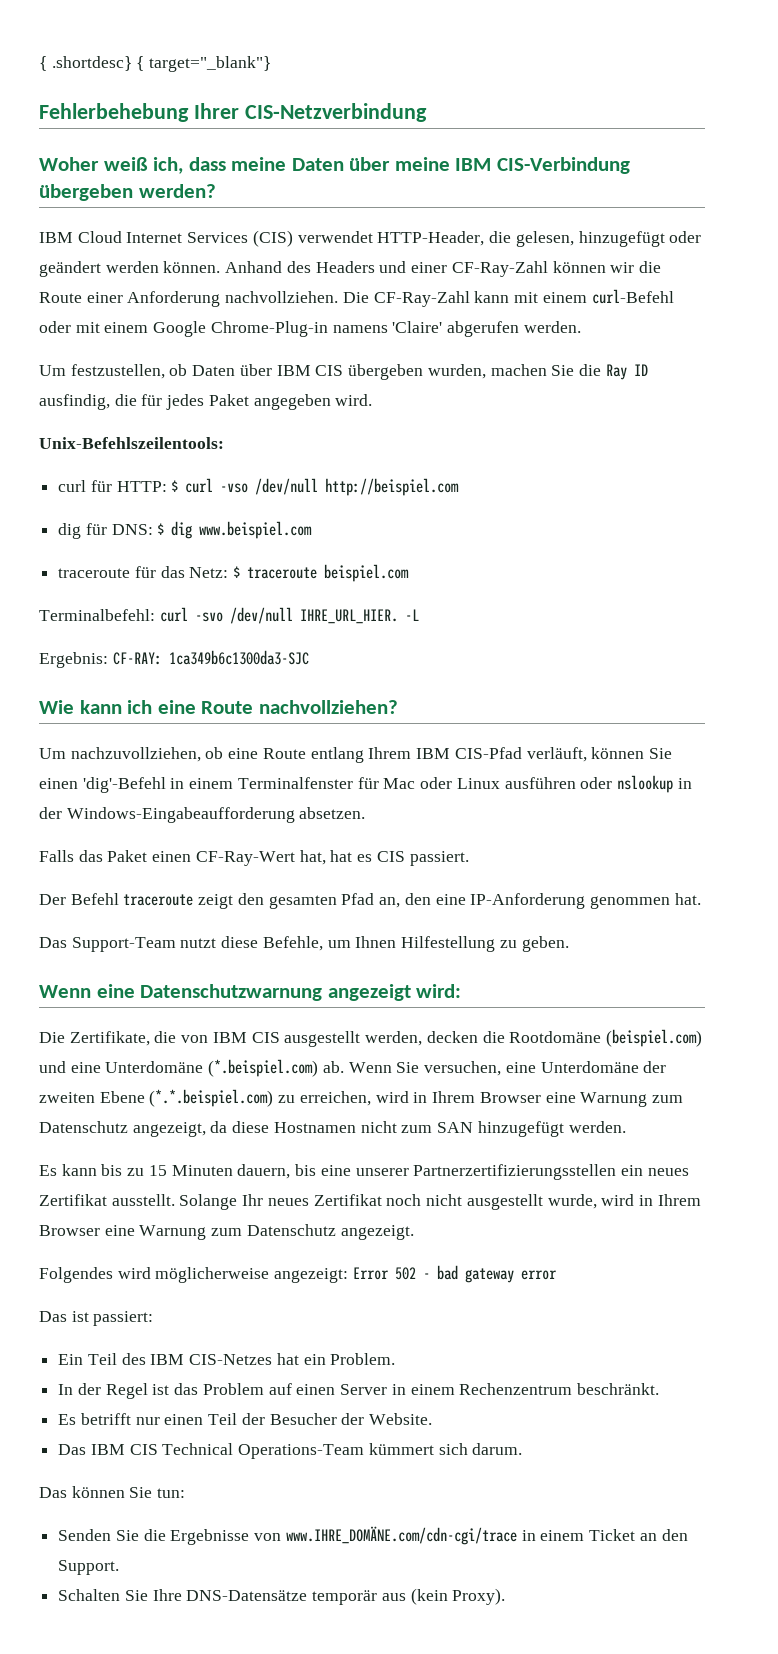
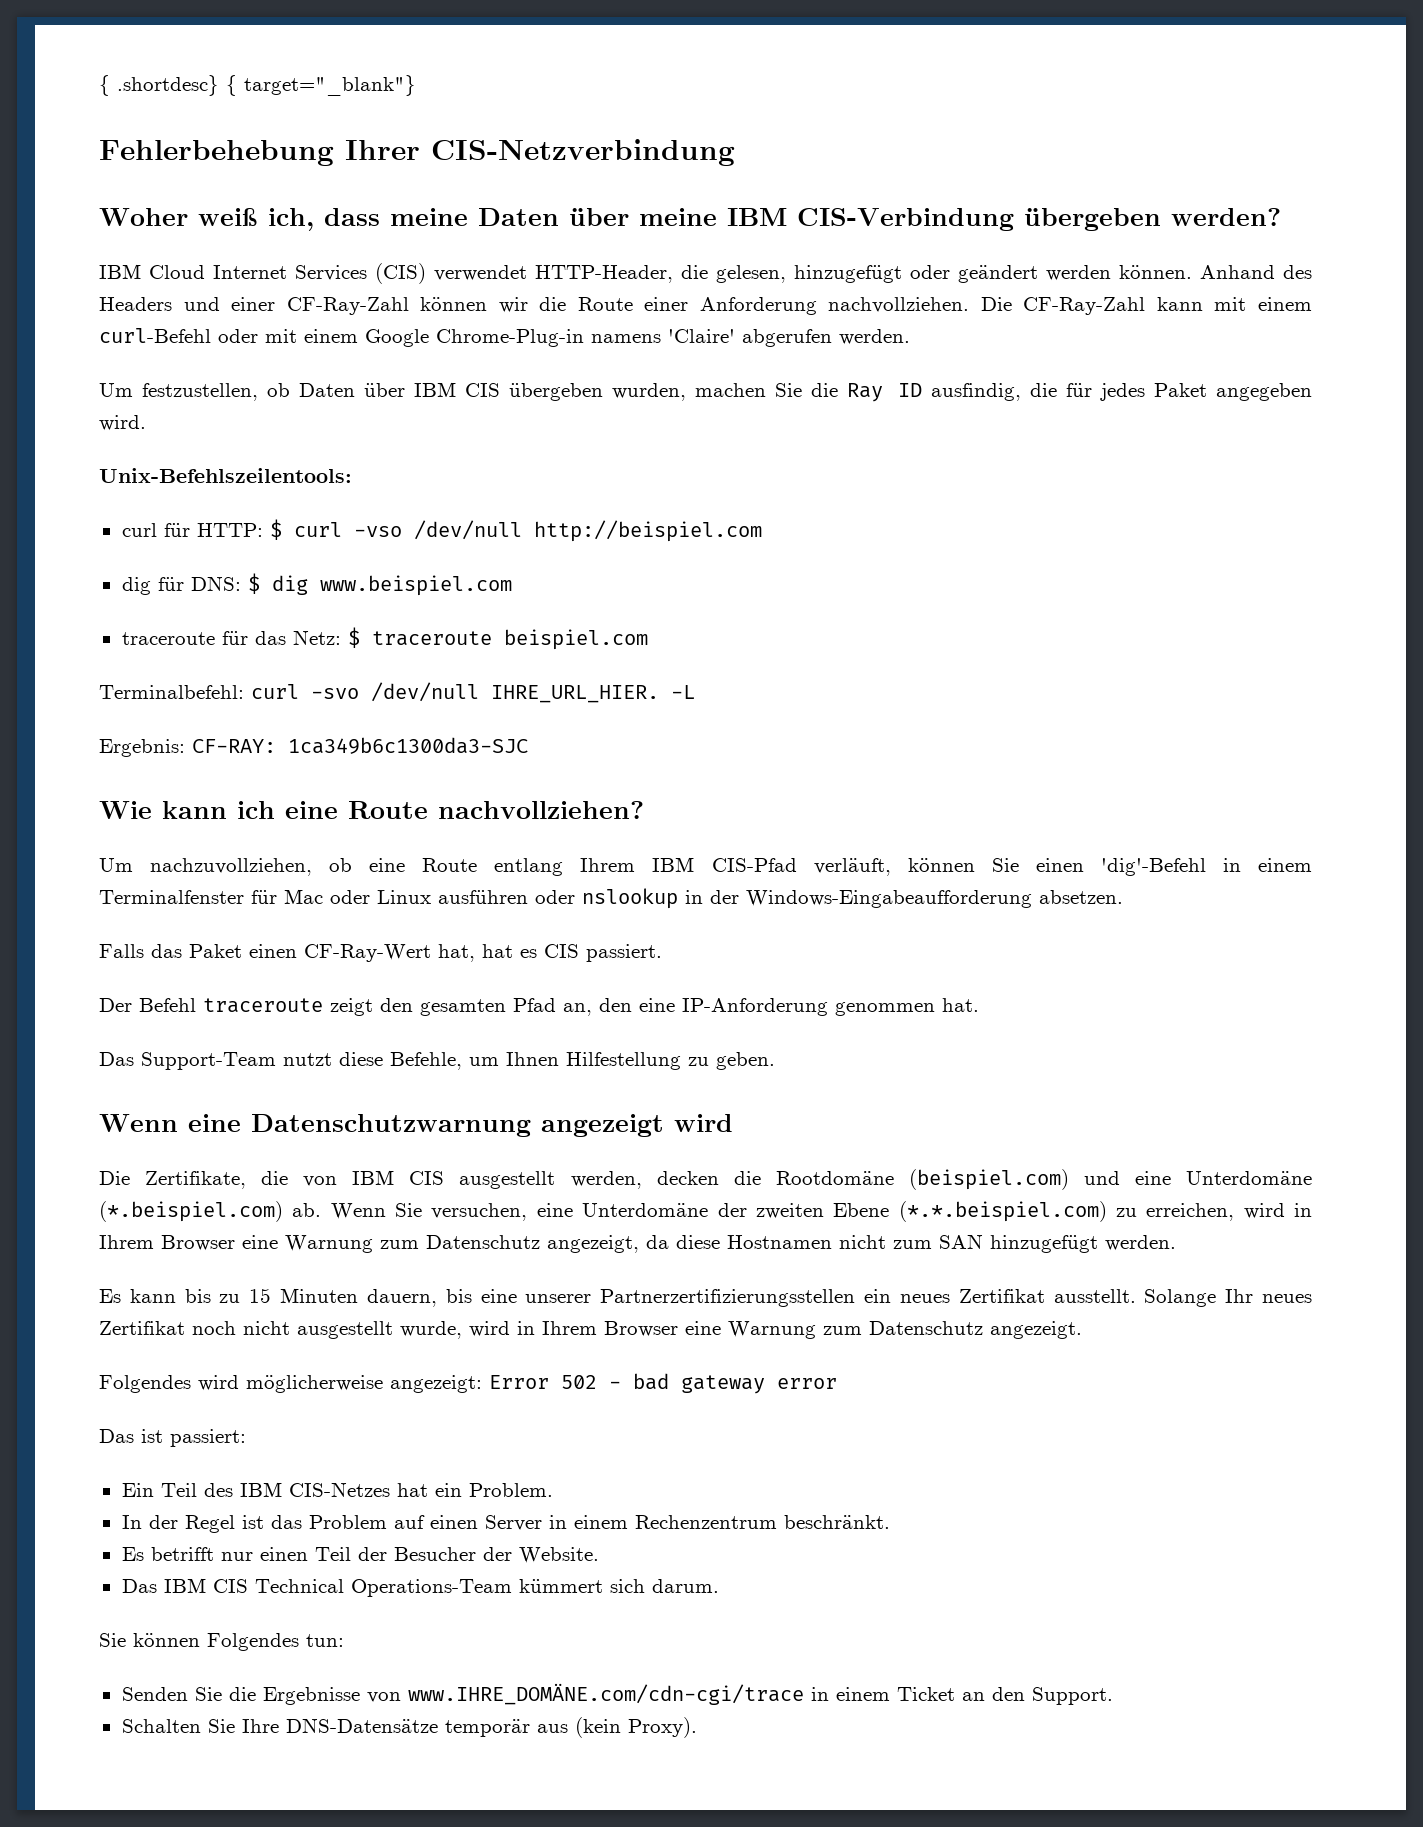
- Wenn eine Datenschutzwarnung angezeigt wird:
+ Wenn eine Datenschutzwarnung angezeigt wird
- Das können Sie tun:
+ Sie können Folgendes tun:

